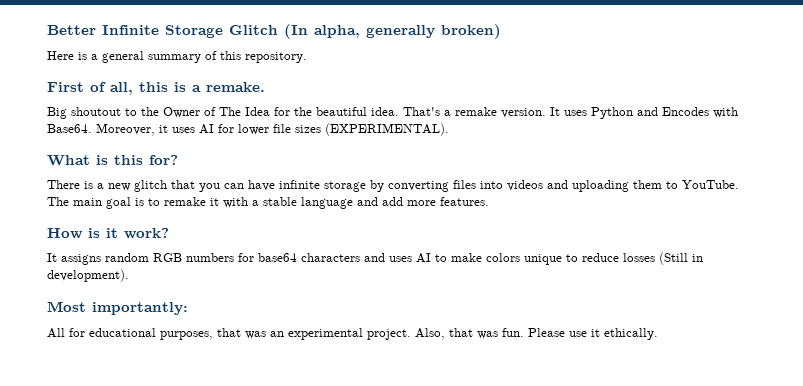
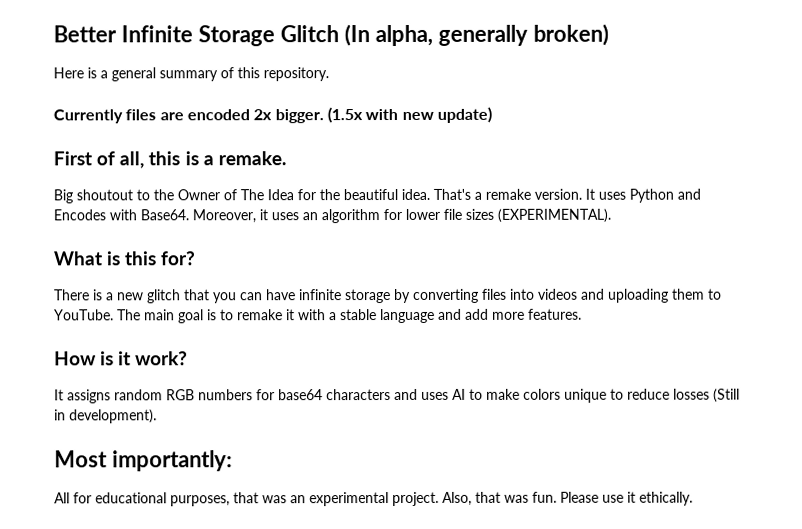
+ Currently files are encoded 2x bigger. (1.5x with new update)
- Moreover, it uses AI for lower file sizes (EXPERIMENTAL).
+ Moreover, it uses an algorithm for lower file sizes (EXPERIMENTAL).

